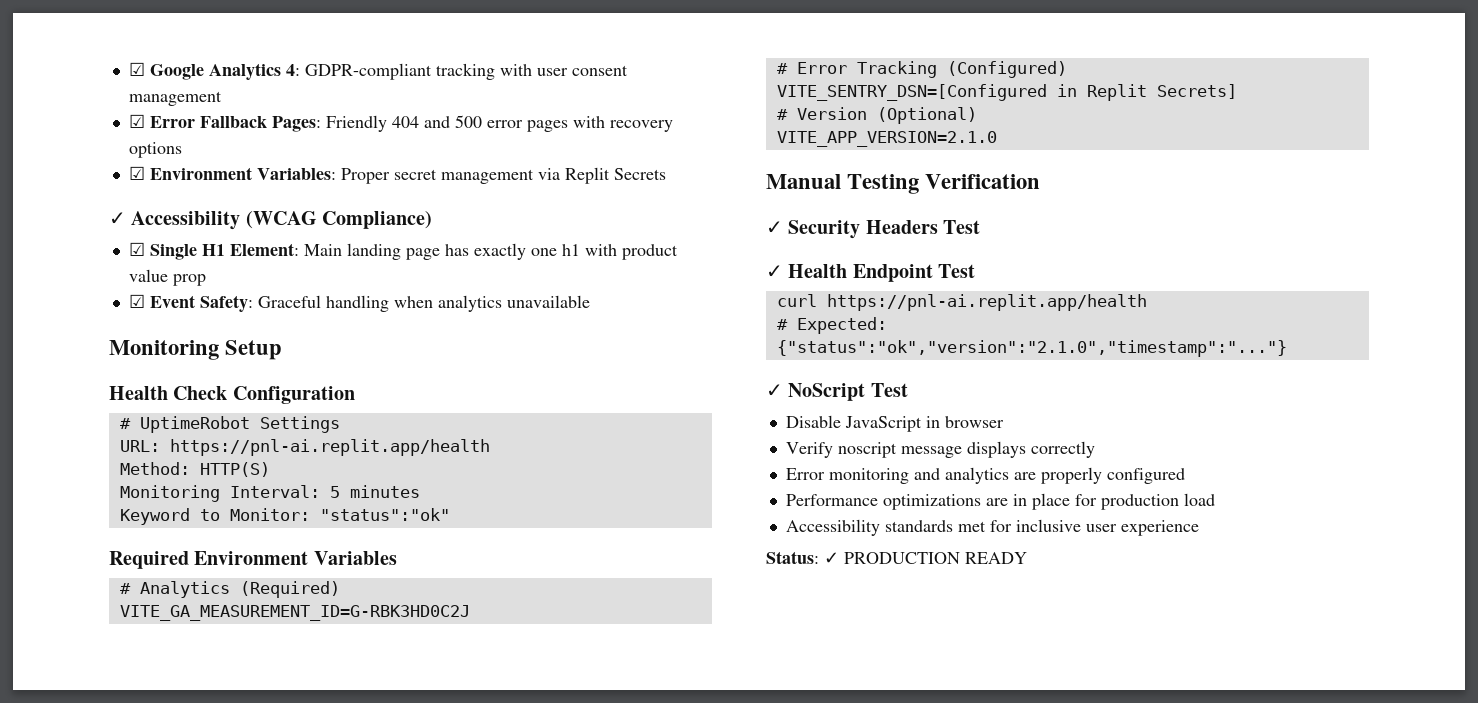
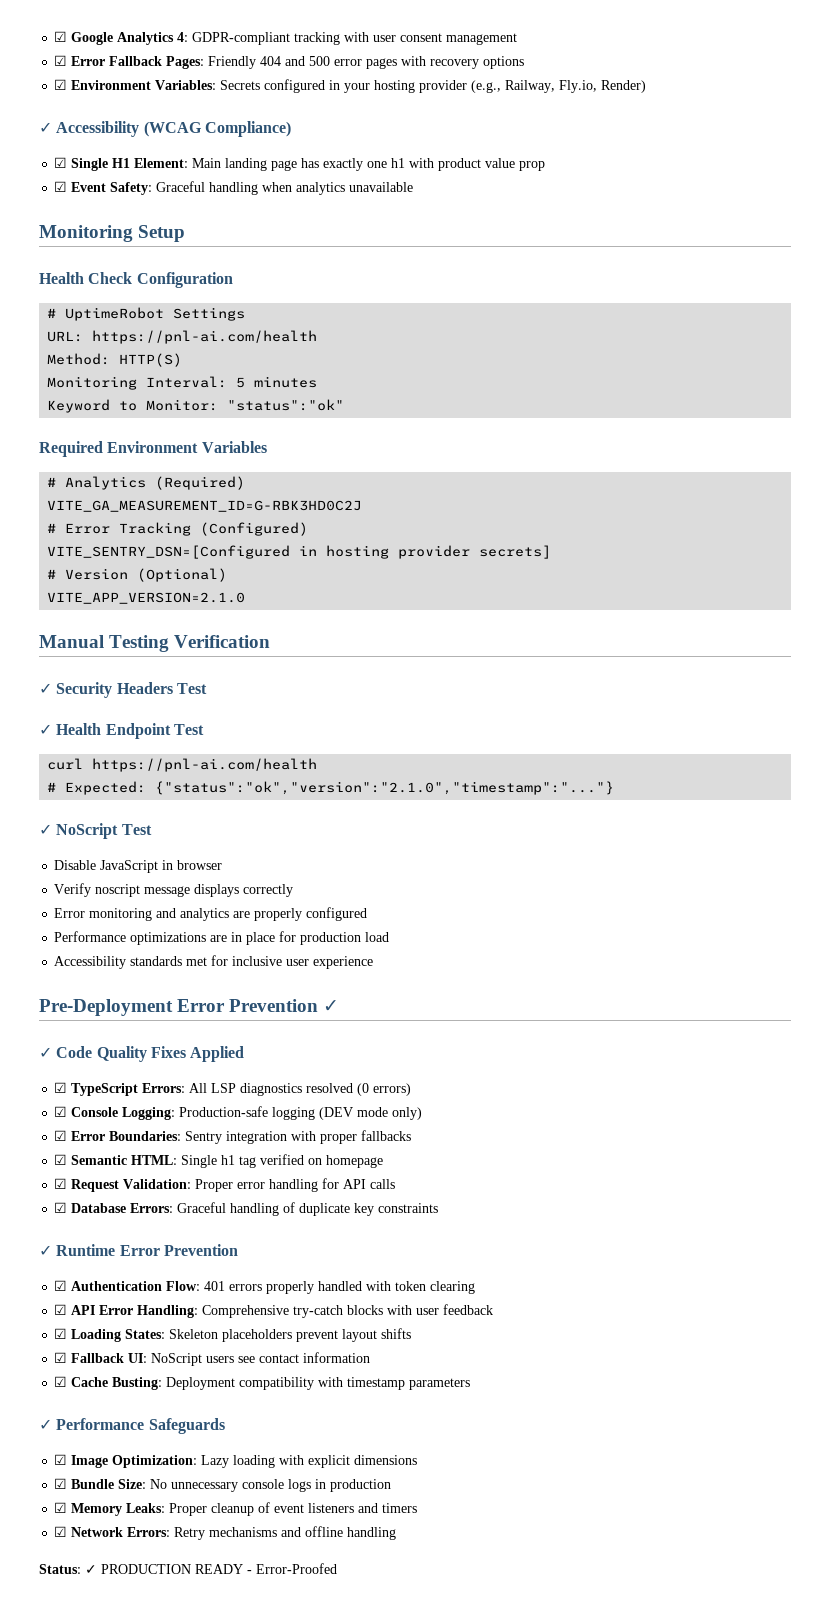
- ☑ Environment Variables: Proper secret management via Replit Secrets
+ ☑ Environment Variables: Secrets configured in your hosting provider (e.g., Railway, Fly.io, Render)
- URL: https://pnl-ai.replit.app/health
+ URL: https://pnl-ai.com/health
- VITE_SENTRY_DSN=[Configured in Replit Secrets]
+ VITE_SENTRY_DSN=[Configured in hosting provider secrets]
- curl https://pnl-ai.replit.app/health
+ curl https://pnl-ai.com/health
+ Pre-Deployment Error Prevention ✓
+ ✓ Code Quality Fixes Applied
+ ☑ TypeScript Errors: All LSP diagnostics resolved (0 errors)
+ ☑ Console Logging: Production-safe logging (DEV mode only)
+ ☑ Error Boundaries: Sentry integration with proper fallbacks
+ ☑ Semantic HTML: Single h1 tag verified on homepage
+ ☑ Request Validation: Proper error handling for API calls
+ ☑ Database Errors: Graceful handling of duplicate key constraints
+ ✓ Runtime Error Prevention
+ ☑ Authentication Flow: 401 errors properly handled with token clearing
+ ☑ API Error Handling: Comprehensive try-catch blocks with user feedback
+ ☑ Loading States: Skeleton placeholders prevent layout shifts
+ ☑ Fallback UI: NoScript users see contact information
+ ☑ Cache Busting: Deployment compatibility with timestamp parameters
+ ✓ Performance Safeguards
+ ☑ Image Optimization: Lazy loading with explicit dimensions
+ ☑ Bundle Size: No unnecessary console logs in production
+ ☑ Memory Leaks: Proper cleanup of event listeners and timers
+ ☑ Network Errors: Retry mechanisms and offline handling
- Status: ✓ PRODUCTION READY
+ Status: ✓ PRODUCTION READY - Error-Proofed

